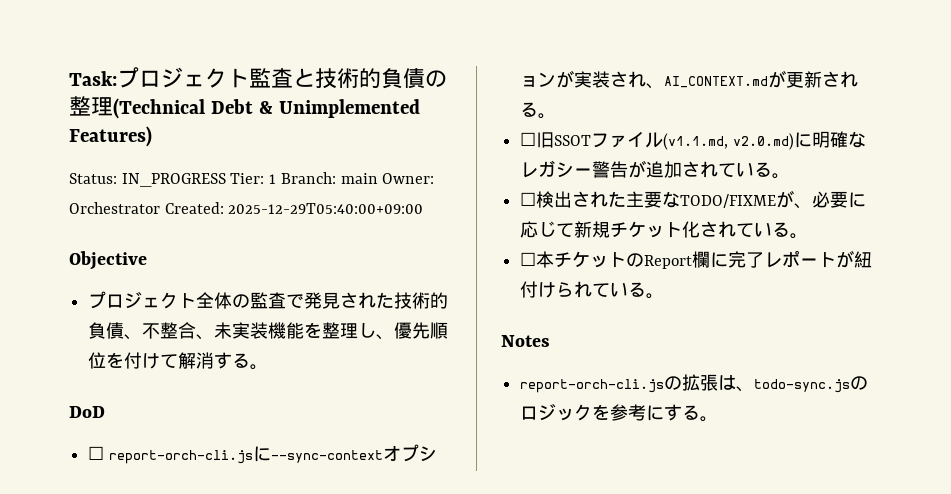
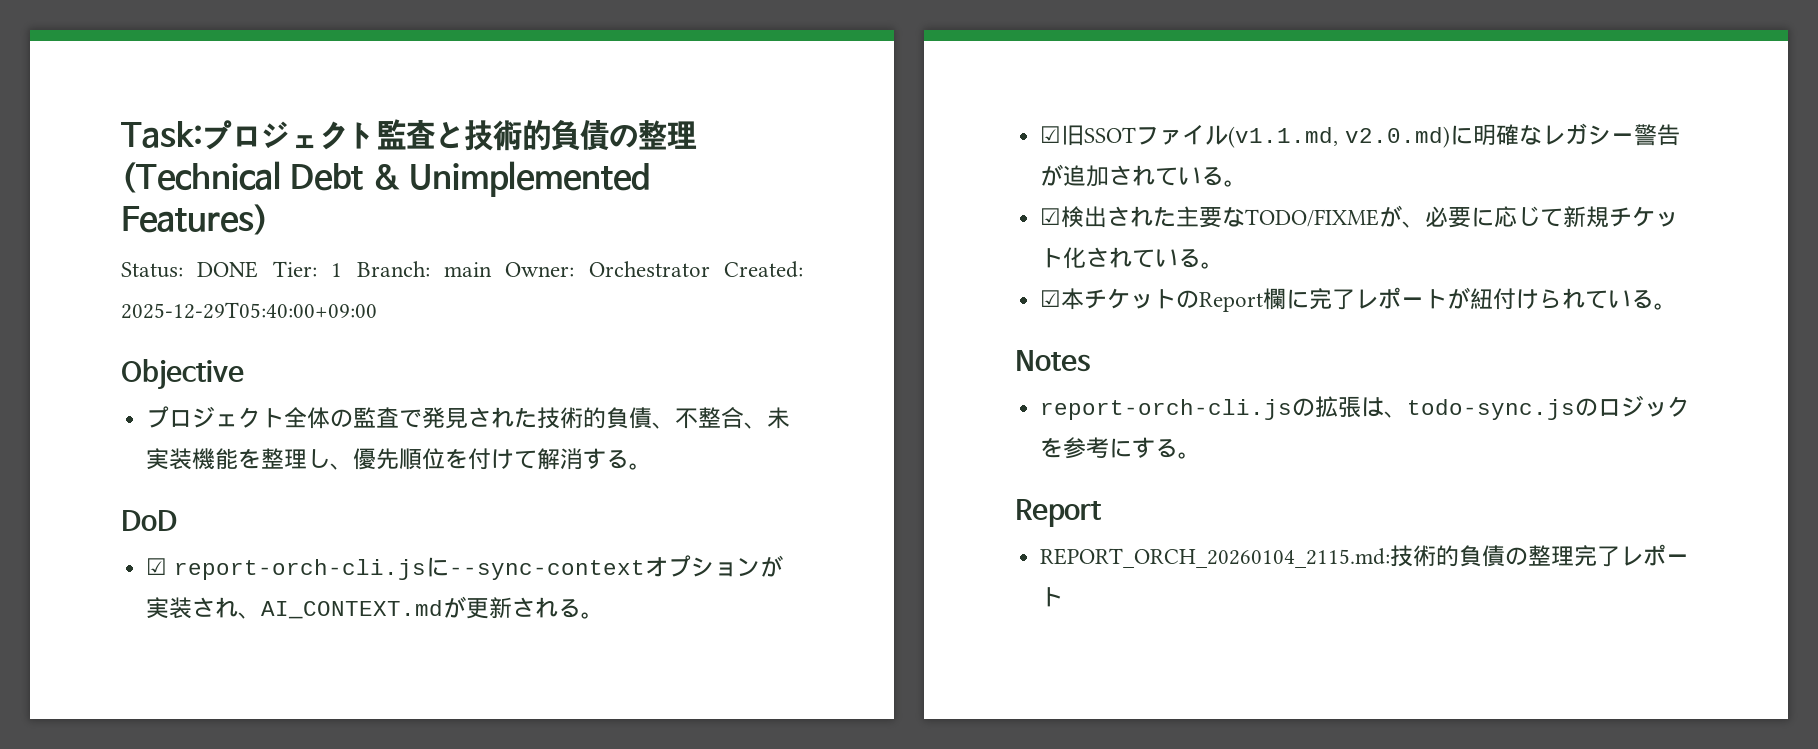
- Status: IN_PROGRESS Tier: 1 Branch: main Owner: Orchestrator Created: 2025-12-29T05:40:00+09:00
+ Status: DONE Tier: 1 Branch: main Owner: Orchestrator Created: 2025-12-29T05:40:00+09:00
- ☐ report-orch-cli.jsに--sync-contextオプションが実装され、AI_CONTEXT.mdが更新される。
+ ☑ report-orch-cli.jsに--sync-contextオプションが実装され、AI_CONTEXT.mdが更新される。
- ☐旧SSOTファイル(v1.1.md, v2.0.md)に明確なレガシー警告が追加されている。
+ ☑旧SSOTファイル(v1.1.md, v2.0.md)に明確なレガシー警告が追加されている。
- ☐検出された主要なTODO/FIXMEが、必要に応じて新規チケット化されている。
+ ☑検出された主要なTODO/FIXMEが、必要に応じて新規チケット化されている。
- ☐本チケットのReport欄に完了レポートが紐付けられている。
+ ☑本チケットのReport欄に完了レポートが紐付けられている。
  report-orch-cli.jsの拡張は、todo-sync.jsのロジックを参考にする。
+ Report
+ REPORT_ORCH_20260104_2115.md:技術的負債の整理完了レポート

